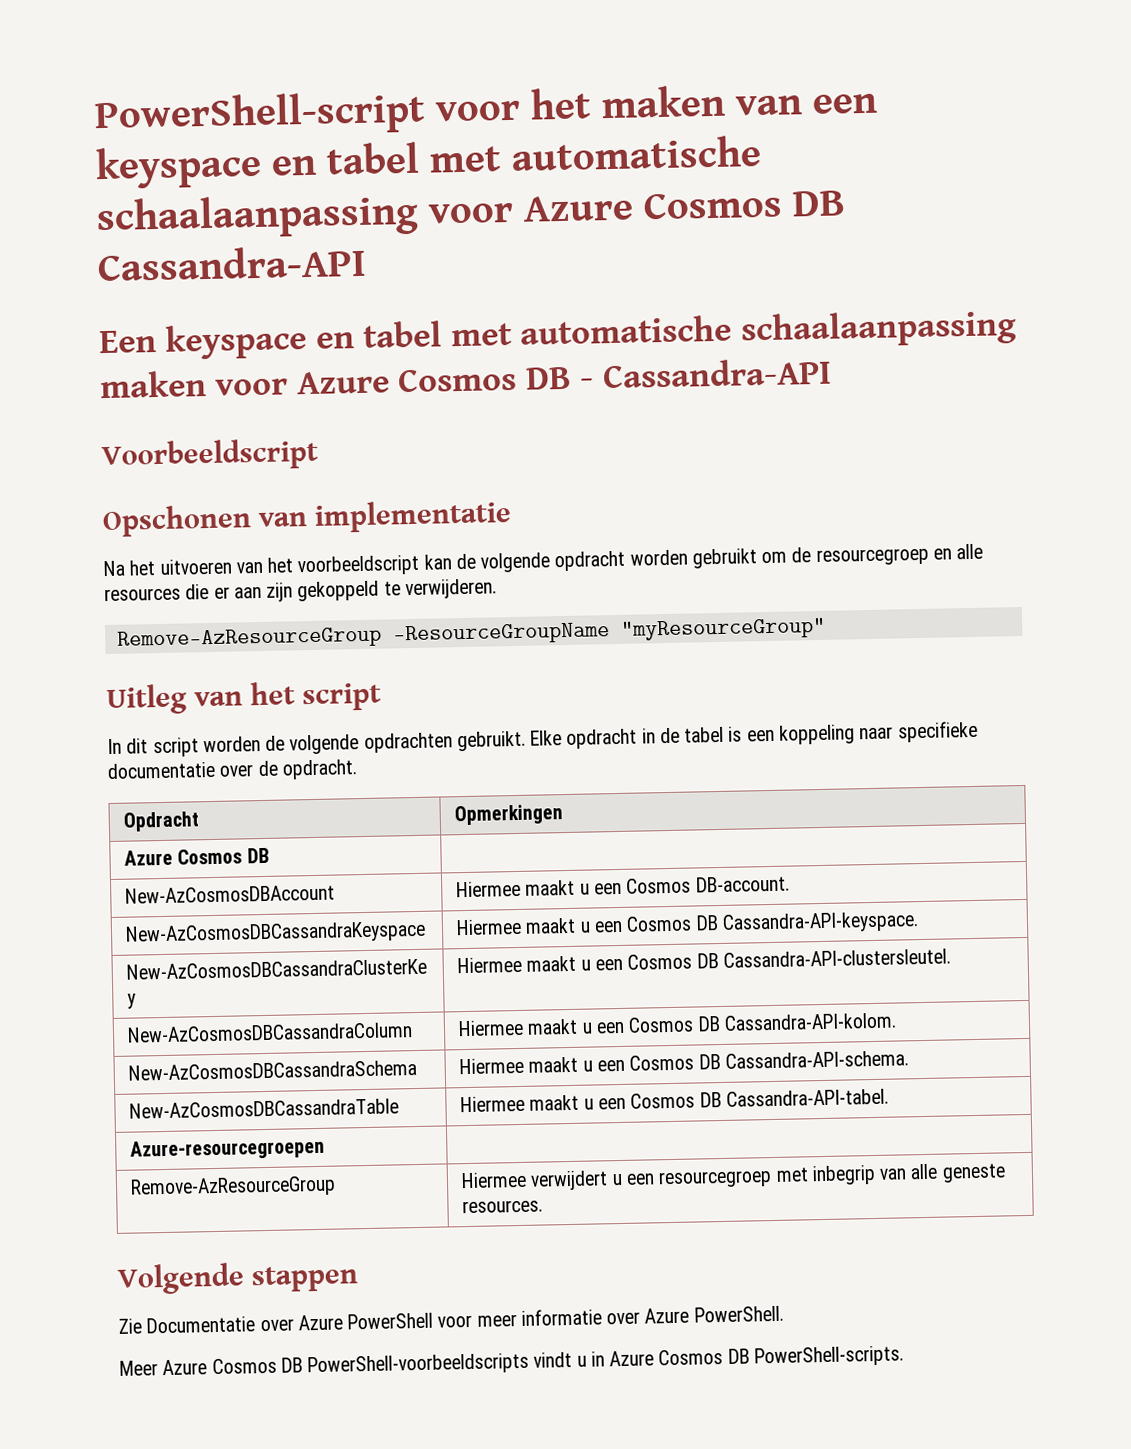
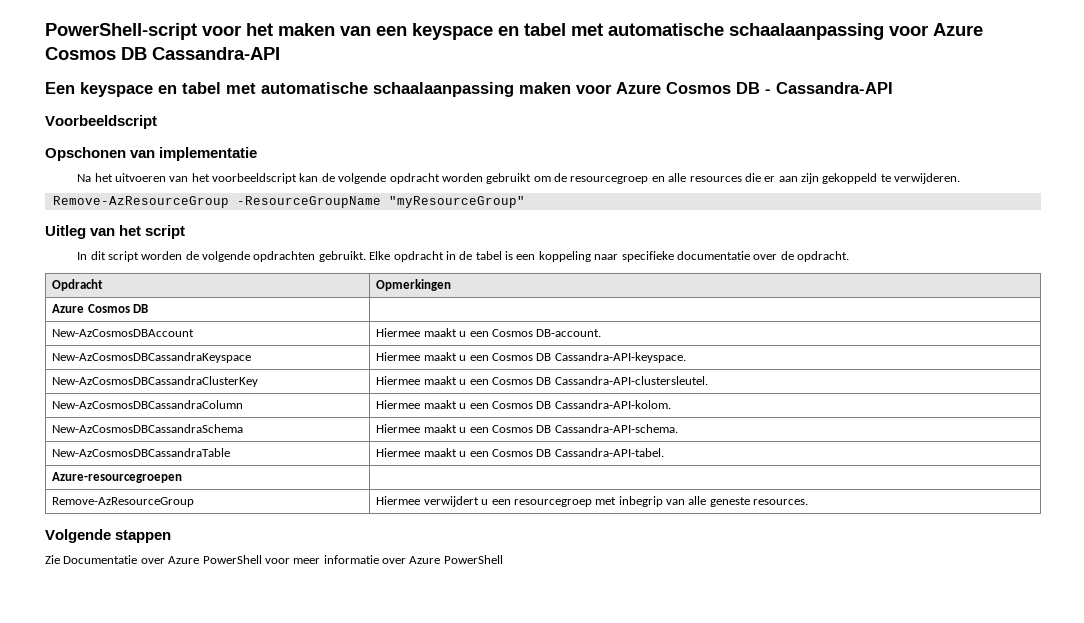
- Zie Documentatie over Azure PowerShell voor meer informatie over Azure PowerShell.
- Meer Azure Cosmos DB PowerShell-voorbeeldscripts vindt u in Azure Cosmos DB PowerShell-scripts.
+ Zie Documentatie over Azure PowerShell voor meer informatie over Azure PowerShell

